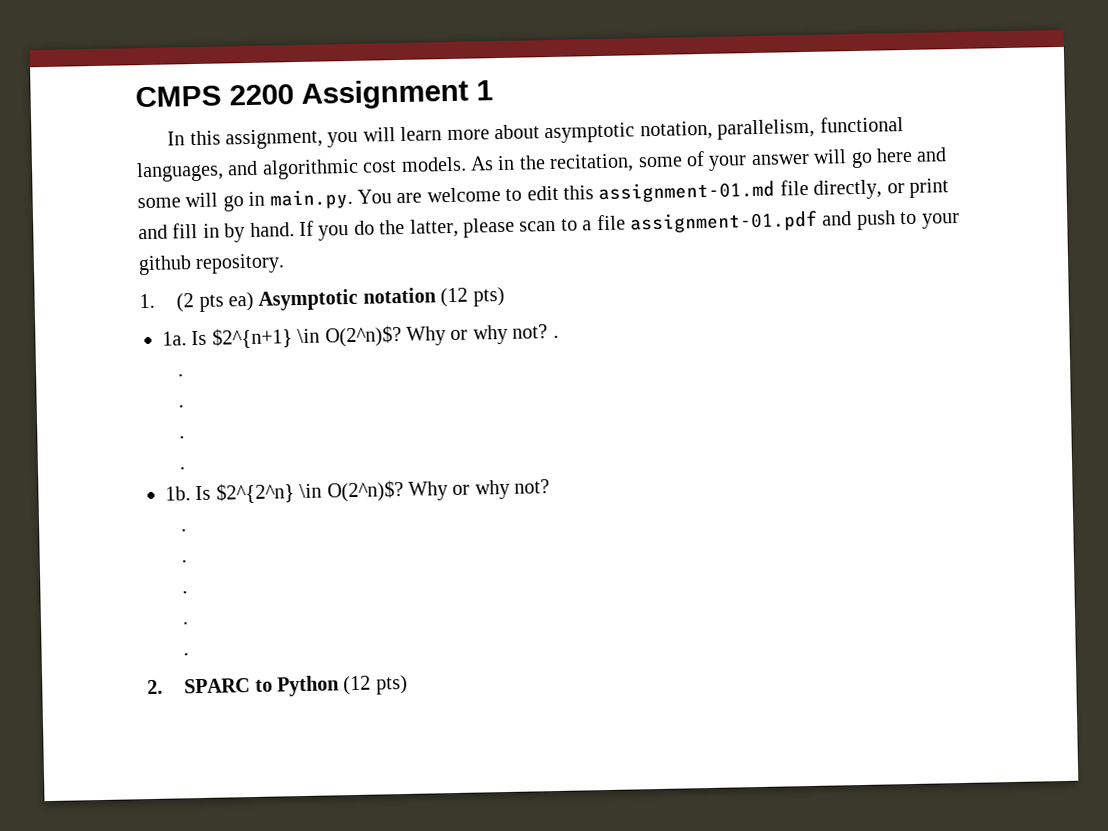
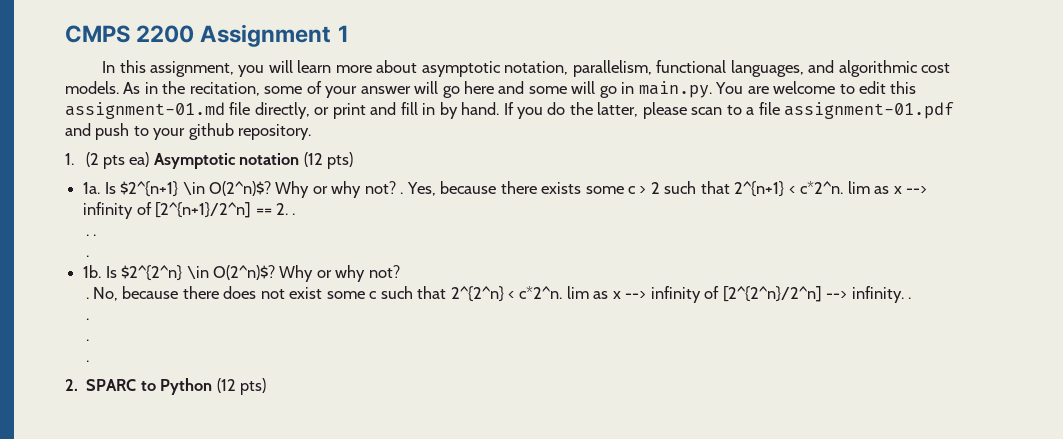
- Why or why not? .
- .
- .
- .
+ Why or why not? . Yes, because there exists some c > 2 such that 2^{n+1} < c*2^n. lim as x --> infinity of [2^{n+1}/2^n] == 2. .
+ . .
  Is $2^{2^n} \in O(2^n)$? Why or why not?
- .
- .
+ . No, because there does not exist some c such that 2^{2^n} < c*2^n. lim as x --> infinity of [2^{2^n}/2^n] --> infinity. .

